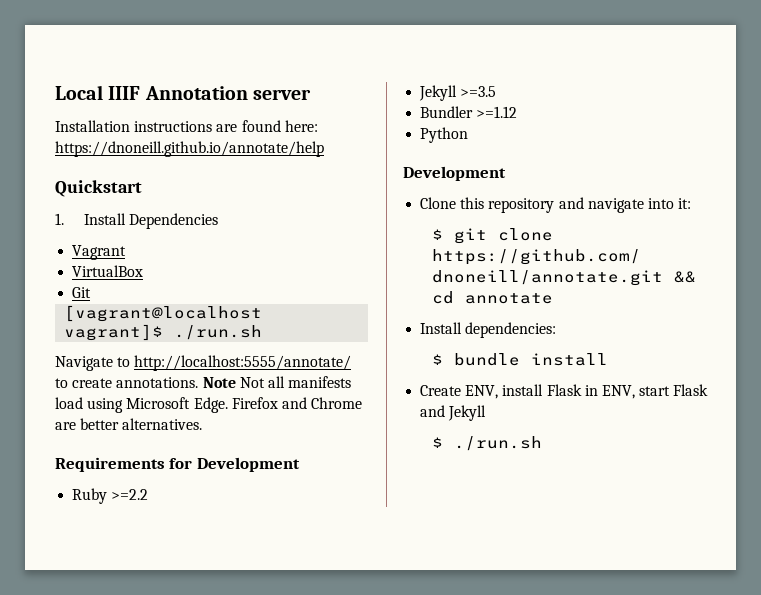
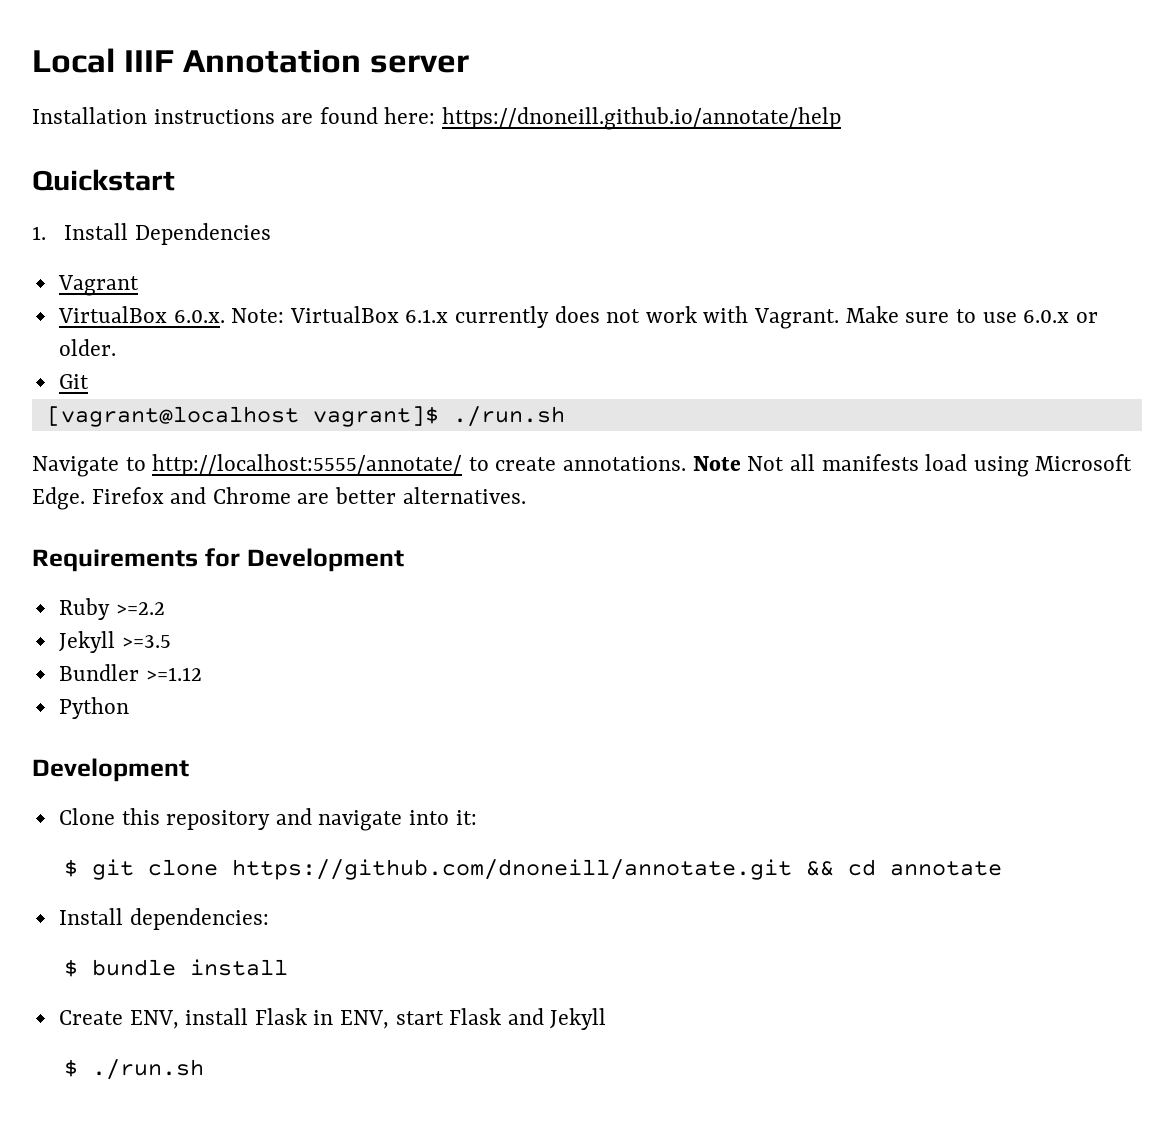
- VirtualBox
+ VirtualBox 6.0.x. Note: VirtualBox 6.1.x currently does not work with Vagrant. Make sure to use 6.0.x or older.

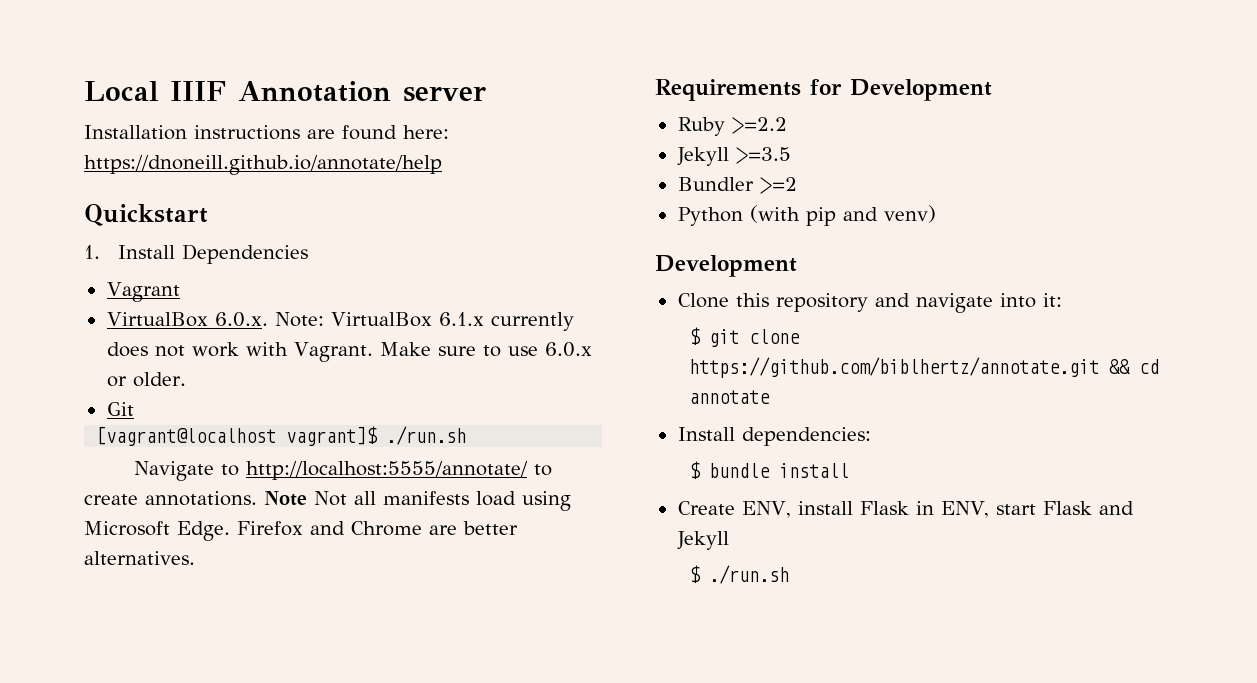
- Bundler >=1.12
+ Bundler >=2
- Python
+ Python (with pip and venv)
- $ git clone https://github.com/dnoneill/annotate.git && cd annotate
+ $ git clone https://github.com/biblhertz/annotate.git && cd annotate

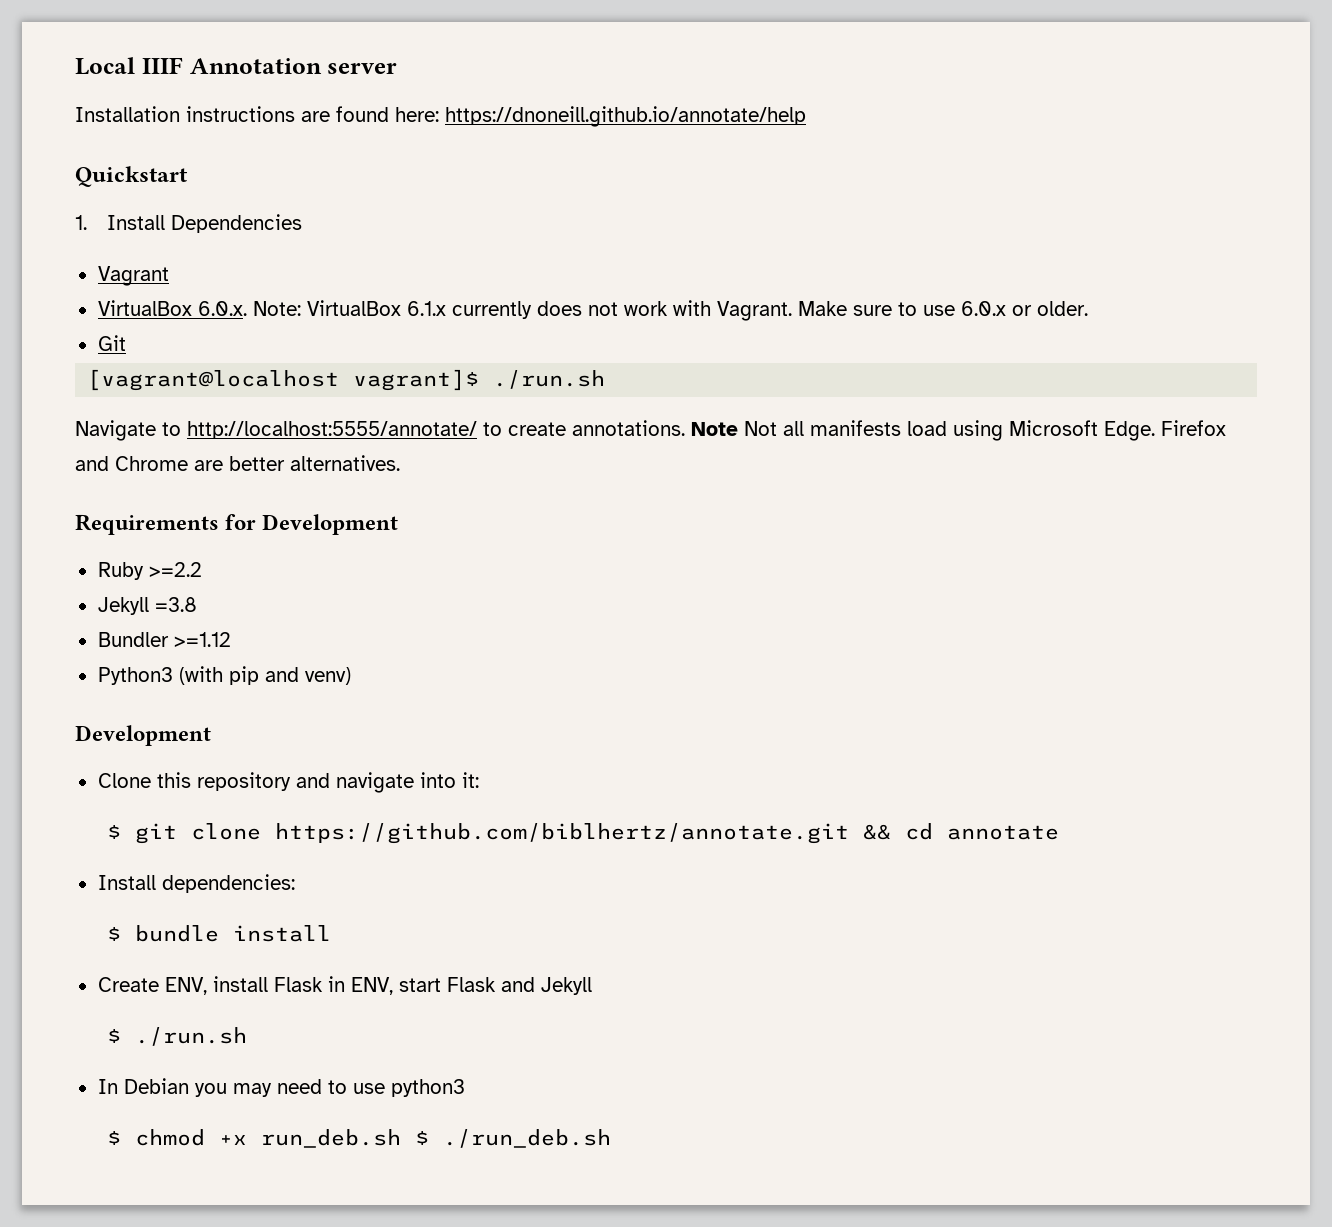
- Jekyll >=3.5
+ Jekyll =3.8
- Bundler >=2
- Python (with pip and venv)
+ Bundler >=1.12
+ Python3 (with pip and venv)
+ In Debian you may need to use python3
+ $ chmod +x run_deb.sh $ ./run_deb.sh

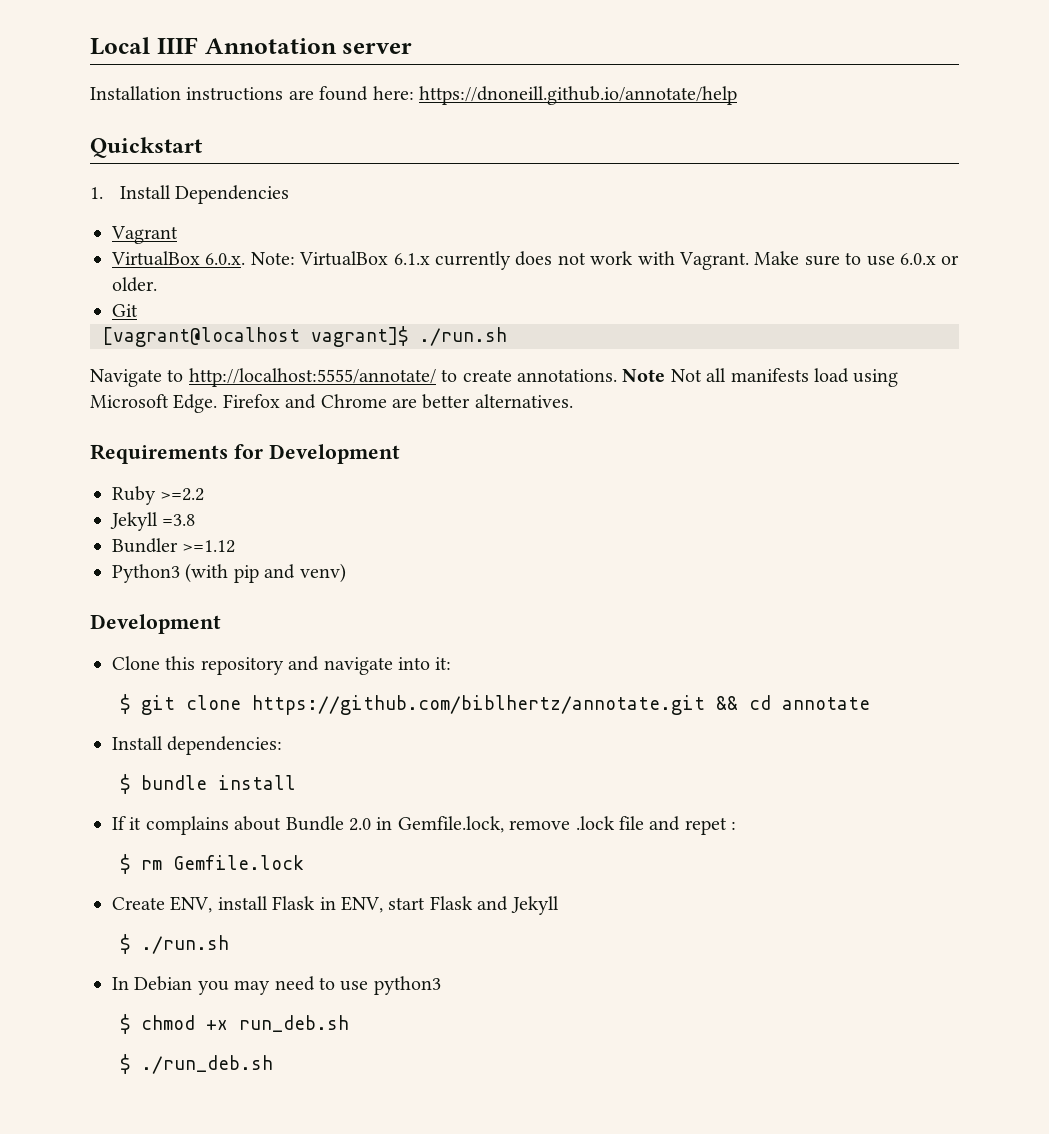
+ If it complains about Bundle 2.0 in Gemfile.lock, remove .lock file and repet :
+ $ rm Gemfile.lock
- $ chmod +x run_deb.sh $ ./run_deb.sh
+ $ chmod +x run_deb.sh
+ $ ./run_deb.sh

